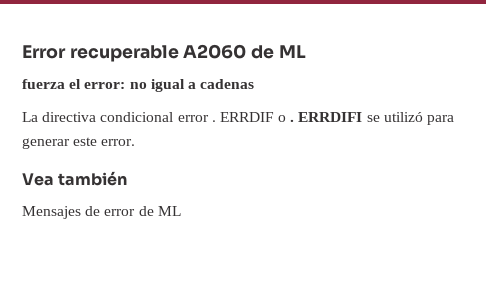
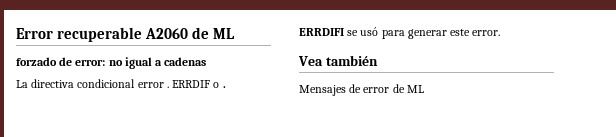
- fuerza el error: no igual a cadenas
+ forzado de error: no igual a cadenas
- ERRDIFI se utilizó para generar este error.
+ ERRDIFI se usó para generar este error.

